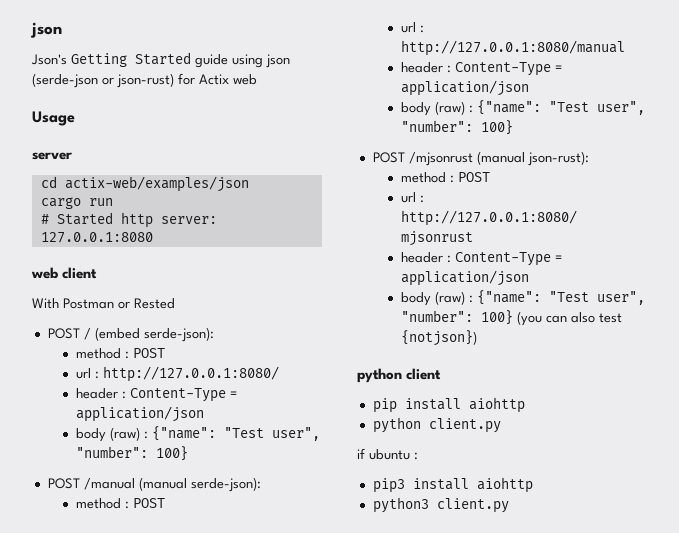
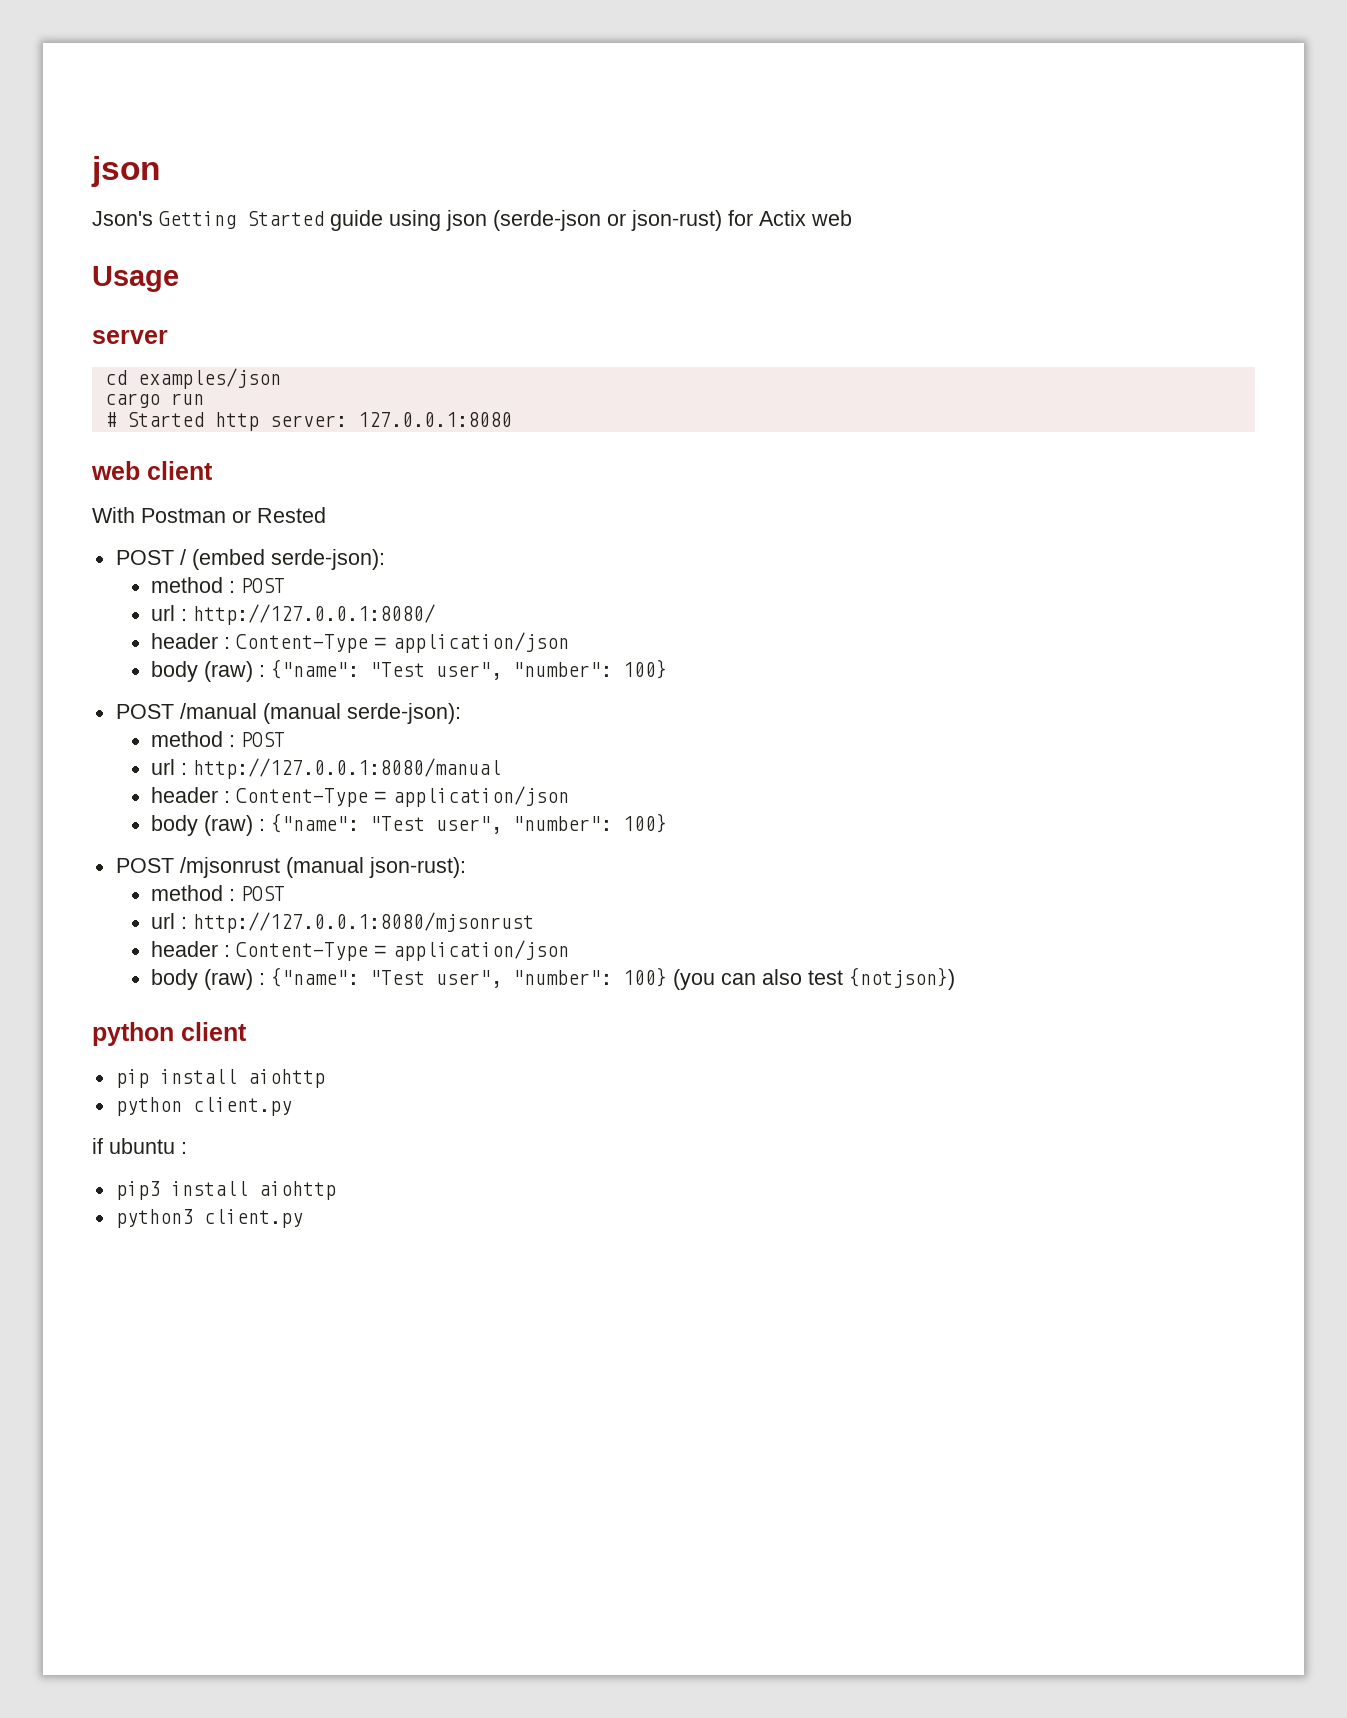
- cd actix-web/examples/json
+ cd examples/json

